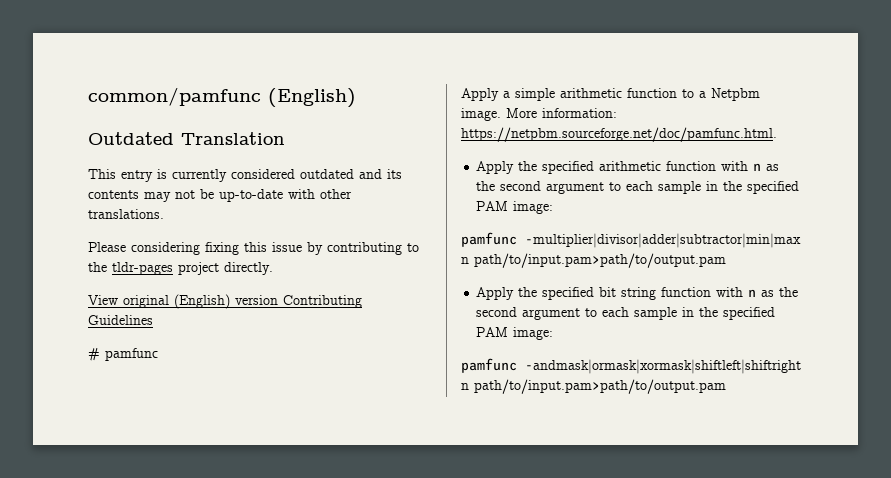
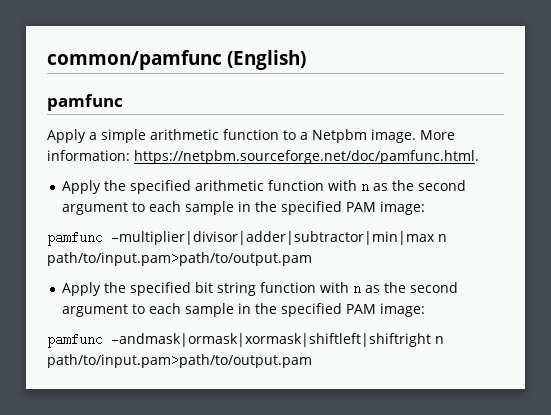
  common/pamfunc (English)
- Outdated Translation
- This entry is currently considered outdated and its contents may not be up-to-date with other translations.
- Please considering fixing this issue by contributing to the tldr-pages project directly.
- View original (English) version Contributing Guidelines
- # pamfunc
+ pamfunc

